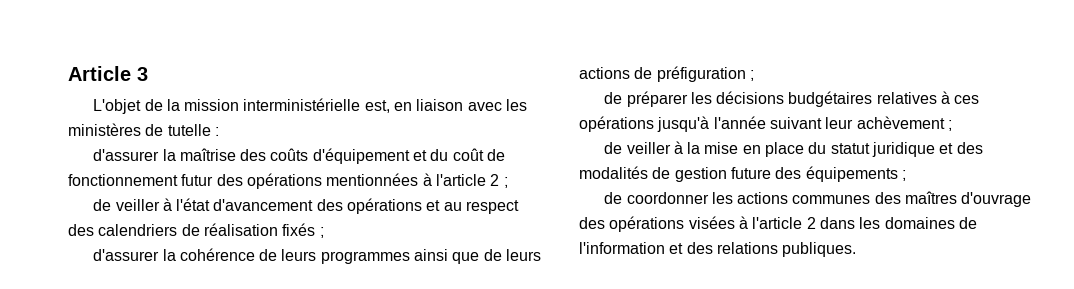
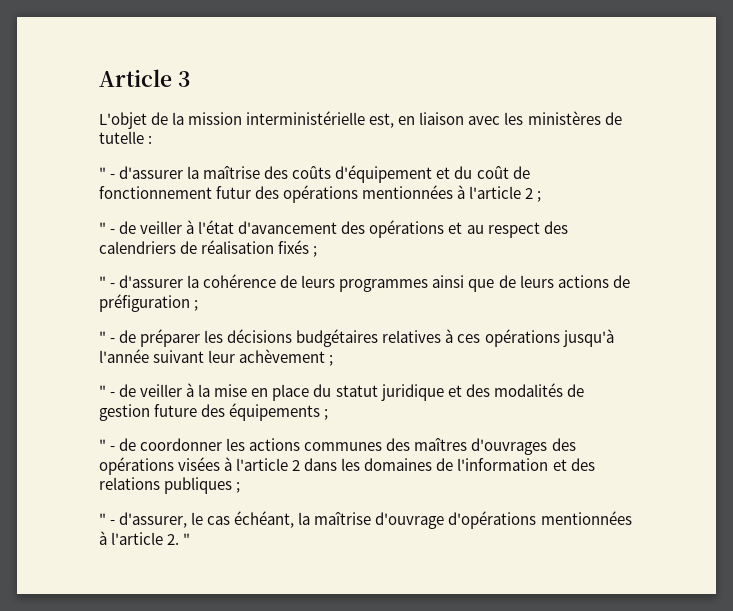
- d'assurer la maîtrise des coûts d'équipement et du coût de fonctionnement futur des opérations mentionnées à l'article 2 ;
+ " - d'assurer la maîtrise des coûts d'équipement et du coût de fonctionnement futur des opérations mentionnées à l'article 2 ;
- de veiller à l'état d'avancement des opérations et au respect des calendriers de réalisation fixés ;
+ " - de veiller à l'état d'avancement des opérations et au respect des calendriers de réalisation fixés ;
- d'assurer la cohérence de leurs programmes ainsi que de leurs actions de préfiguration ;
+ " - d'assurer la cohérence de leurs programmes ainsi que de leurs actions de préfiguration ;
- de préparer les décisions budgétaires relatives à ces opérations jusqu'à l'année suivant leur achèvement ;
+ " - de préparer les décisions budgétaires relatives à ces opérations jusqu'à l'année suivant leur achèvement ;
- de veiller à la mise en place du statut juridique et des modalités de gestion future des équipements ;
+ " - de veiller à la mise en place du statut juridique et des modalités de gestion future des équipements ;
- de coordonner les actions communes des maîtres d'ouvrage des opérations visées à l'article 2 dans les domaines de l'information et des relations publiques.
+ " - de coordonner les actions communes des maîtres d'ouvrages des opérations visées à l'article 2 dans les domaines de l'information et des relations publiques ;
+ " - d'assurer, le cas échéant, la maîtrise d'ouvrage d'opérations mentionnées à l'article 2. "

